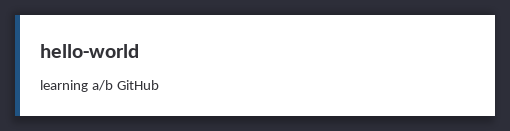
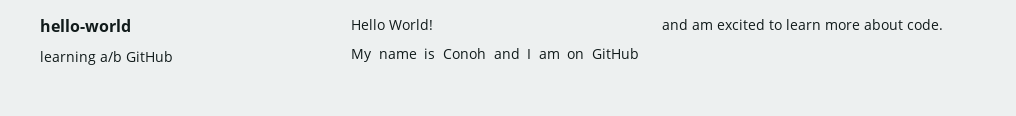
+ Hello World!
+ My name is Conoh and I am on GitHub and am excited to learn more about code.

